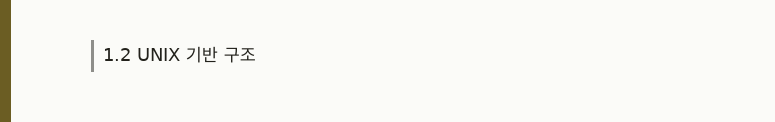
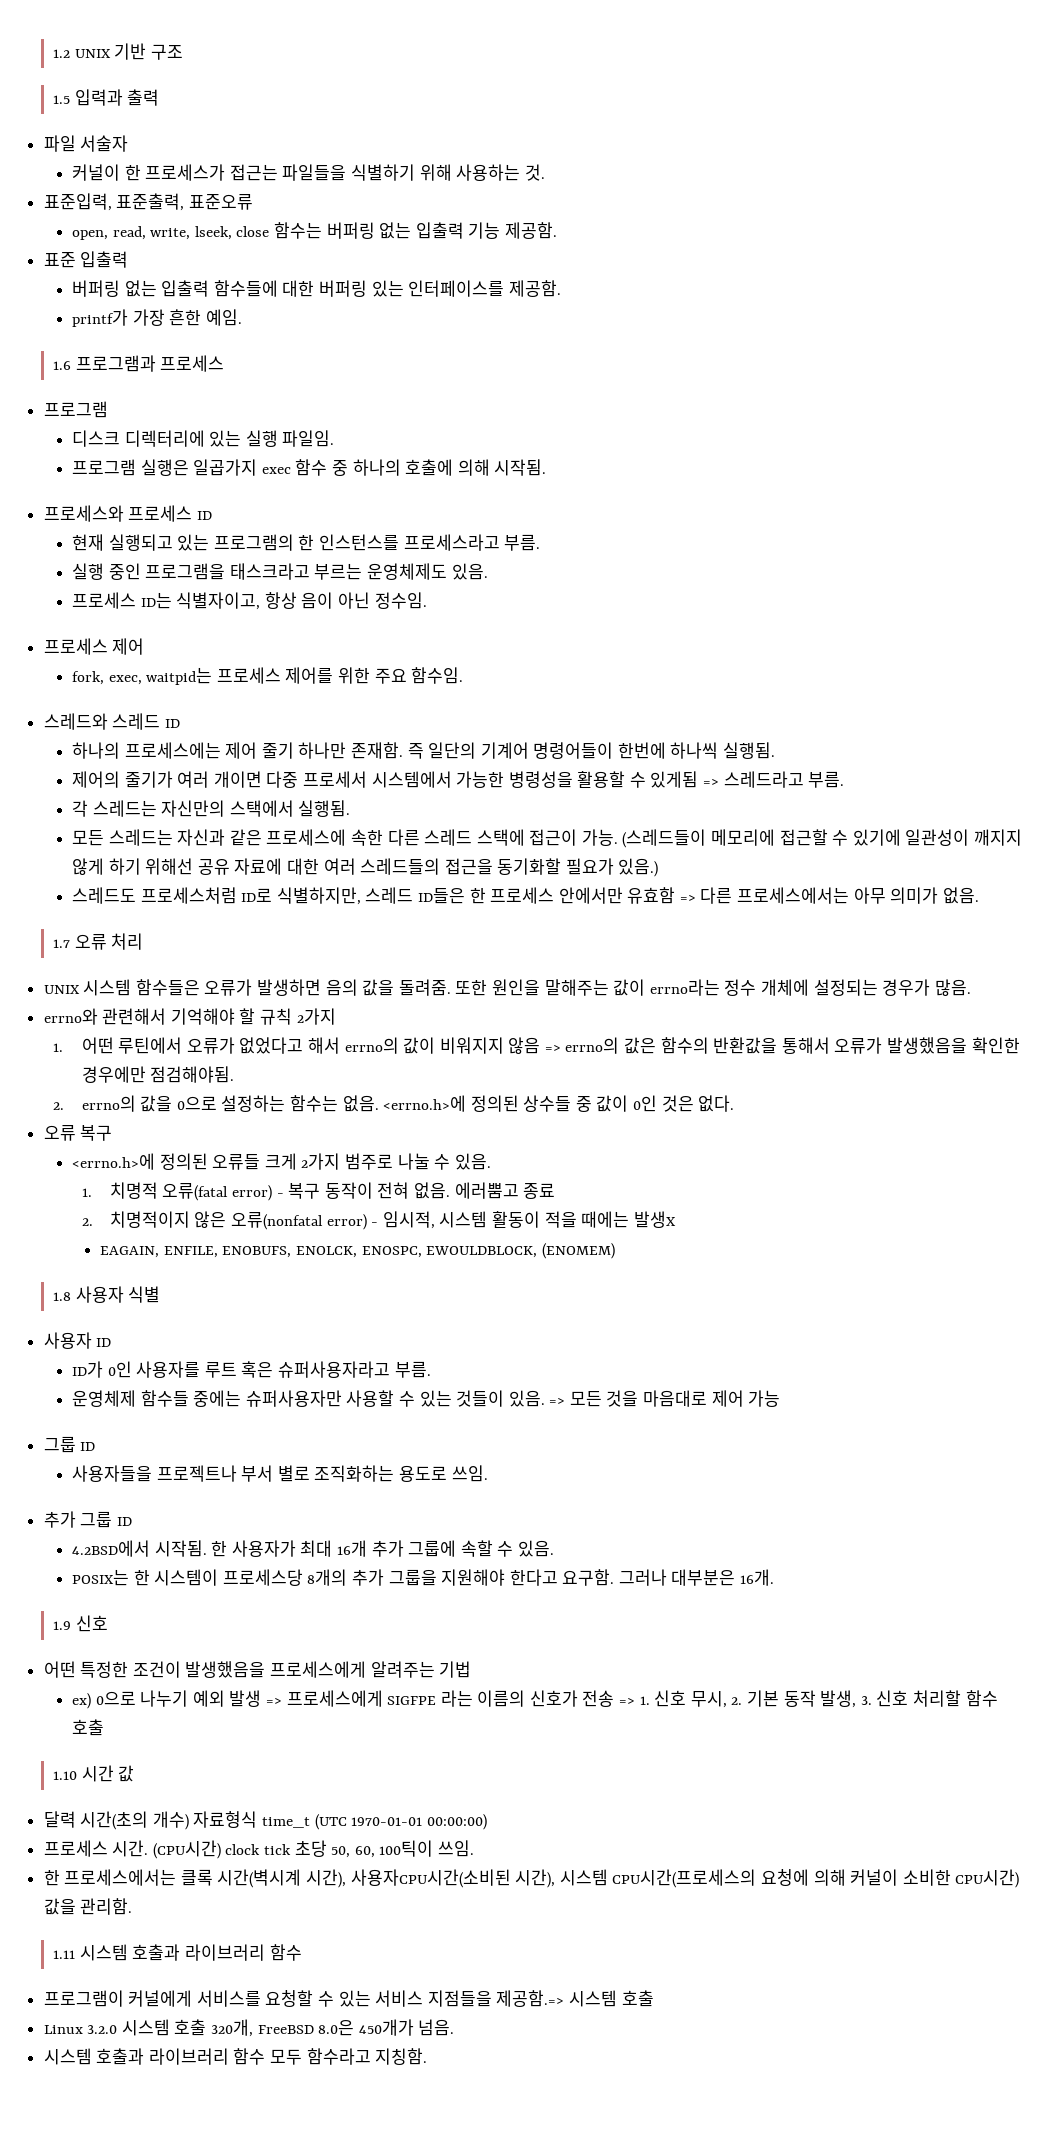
+ 1.5 입력과 출력
+ 파일 서술자
+ 커널이 한 프로세스가 접근는 파일들을 식별하기 위해 사용하는 것.
+ 표준입력, 표준출력, 표준오류
+ open, read, write, lseek, close 함수는 버퍼링 없는 입출력 기능 제공함.
+ 표준 입출력
+ 버퍼링 없는 입출력 함수들에 대한 버퍼링 있는 인터페이스를 제공함.
+ printf가 가장 흔한 예임.
+ 1.6 프로그램과 프로세스
+ 프로그램
+ 디스크 디렉터리에 있는 실행 파일임.
+ 프로그램 실행은 일곱가지 exec 함수 중 하나의 호출에 의해 시작됨.
+ 프로세스와 프로세스 ID
+ 현재 실행되고 있는 프로그램의 한 인스턴스를 프로세스라고 부름.
+ 실행 중인 프로그램을 태스크라고 부르는 운영체제도 있음.
+ 프로세스 ID는 식별자이고, 항상 음이 아닌 정수임.
+ 프로세스 제어
+ fork, exec, waitpid는 프로세스 제어를 위한 주요 함수임.
+ 스레드와 스레드 ID
+ 하나의 프로세스에는 제어 줄기 하나만 존재함. 즉 일단의 기계어 명령어들이 한번에 하나씩 실행됨.
+ 제어의 줄기가 여러 개이면 다중 프로세서 시스템에서 가능한 병령성을 활용할 수 있게됨 => 스레드라고 부름.
+ 각 스레드는 자신만의 스택에서 실행됨.
+ 모든 스레드는 자신과 같은 프로세스에 속한 다른 스레드 스택에 접근이 가능. (스레드들이 메모리에 접근할 수 있기에 일관성이 깨지지 않게 하기 위해선 공유 자료에 대한 여러 스레드들의 접근을 동기화할 필요가 있음.)
+ 스레드도 프로세스처럼 ID로 식별하지만, 스레드 ID들은 한 프로세스 안에서만 유효함 => 다른 프로세스에서는 아무 의미가 없음.
+ 1.7 오류 처리
+ UNIX 시스템 함수들은 오류가 발생하면 음의 값을 돌려줌. 또한 원인을 말해주는 값이 errno라는 정수 개체에 설정되는 경우가 많음.
+ errno와 관련해서 기억해야 할 규칙 2가지
+ 1. 어떤 루틴에서 오류가 없었다고 해서 errno의 값이 비워지지 않음 => errno의 값은 함수의 반환값을 통해서 오류가 발생했음을 확인한 경우에만 점검해야됨.
+ 2. errno의 값을 0으로 설정하는 함수는 없음. <errno.h>에 정의된 상수들 중 값이 0인 것은 없다.
+ 오류 복구
+ <errno.h>에 정의된 오류들 크게 2가지 범주로 나눌 수 있음.
+ 1. 치명적 오류(fatal error) - 복구 동작이 전혀 없음. 에러뿜고 종료
+ 2. 치명적이지 않은 오류(nonfatal error) - 임시적, 시스템 활동이 적을 때에는 발생X
+ EAGAIN, ENFILE, ENOBUFS, ENOLCK, ENOSPC, EWOULDBLOCK, (ENOMEM)
+ 1.8 사용자 식별
+ 사용자 ID
+ ID가 0인 사용자를 루트 혹은 슈퍼사용자라고 부름.
+ 운영체제 함수들 중에는 슈퍼사용자만 사용할 수 있는 것들이 있음. => 모든 것을 마음대로 제어 가능
+ 그룹 ID
+ 사용자들을 프로젝트나 부서 별로 조직화하는 용도로 쓰임.
+ 추가 그룹 ID
+ 4.2BSD에서 시작됨. 한 사용자가 최대 16개 추가 그룹에 속할 수 있음.
+ POSIX는 한 시스템이 프로세스당 8개의 추가 그룹을 지원해야 한다고 요구함. 그러나 대부분은 16개.
+ 1.9 신호
+ 어떤 특정한 조건이 발생했음을 프로세스에게 알려주는 기법
+ ex) 0으로 나누기 예외 발생 => 프로세스에게 SIGFPE 라는 이름의 신호가 전송 => 1. 신호 무시, 2. 기본 동작 발생, 3. 신호 처리할 함수 호출
+ 1.10 시간 값
+ 달력 시간(초의 개수) 자료형식 time_t (UTC 1970-01-01 00:00:00)
+ 프로세스 시간. (CPU시간) clock tick 초당 50, 60, 100틱이 쓰임.
+ 한 프로세스에서는 클록 시간(벽시계 시간), 사용자CPU시간(소비된 시간), 시스템 CPU시간(프로세스의 요청에 의해 커널이 소비한 CPU시간) 값을 관리함.
+ 1.11 시스템 호출과 라이브러리 함수
+ 프로그램이 커널에게 서비스를 요청할 수 있는 서비스 지점들을 제공함.=> 시스템 호출
+ Linux 3.2.0 시스템 호출 320개, FreeBSD 8.0은 450개가 넘음.
+ 시스템 호출과 라이브러리 함수 모두 함수라고 지칭함.

